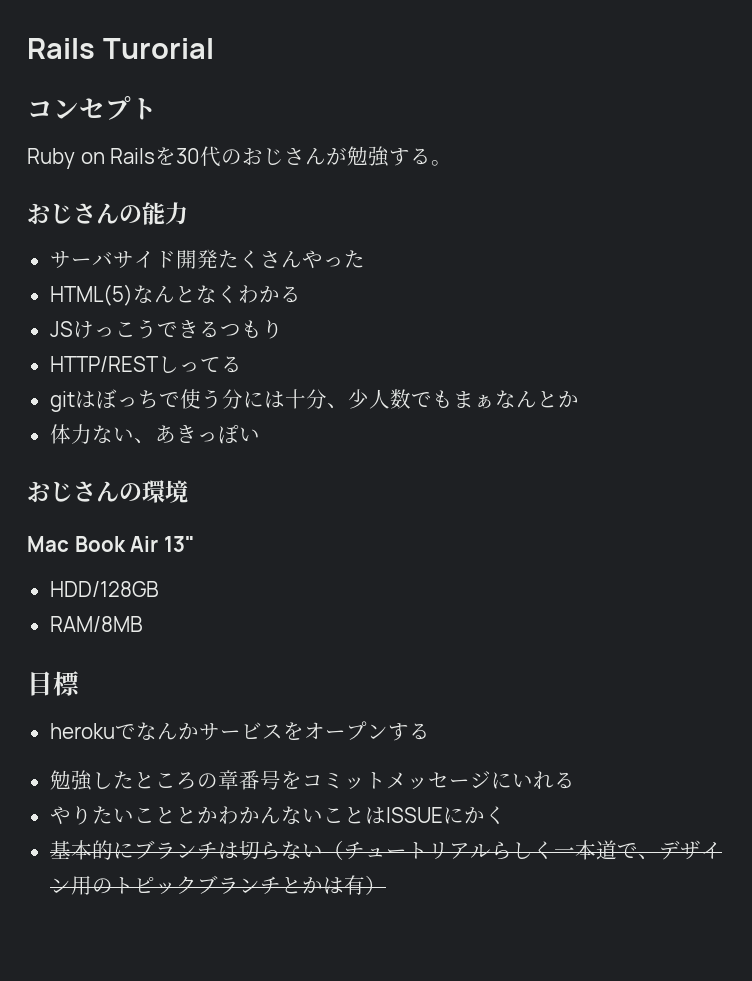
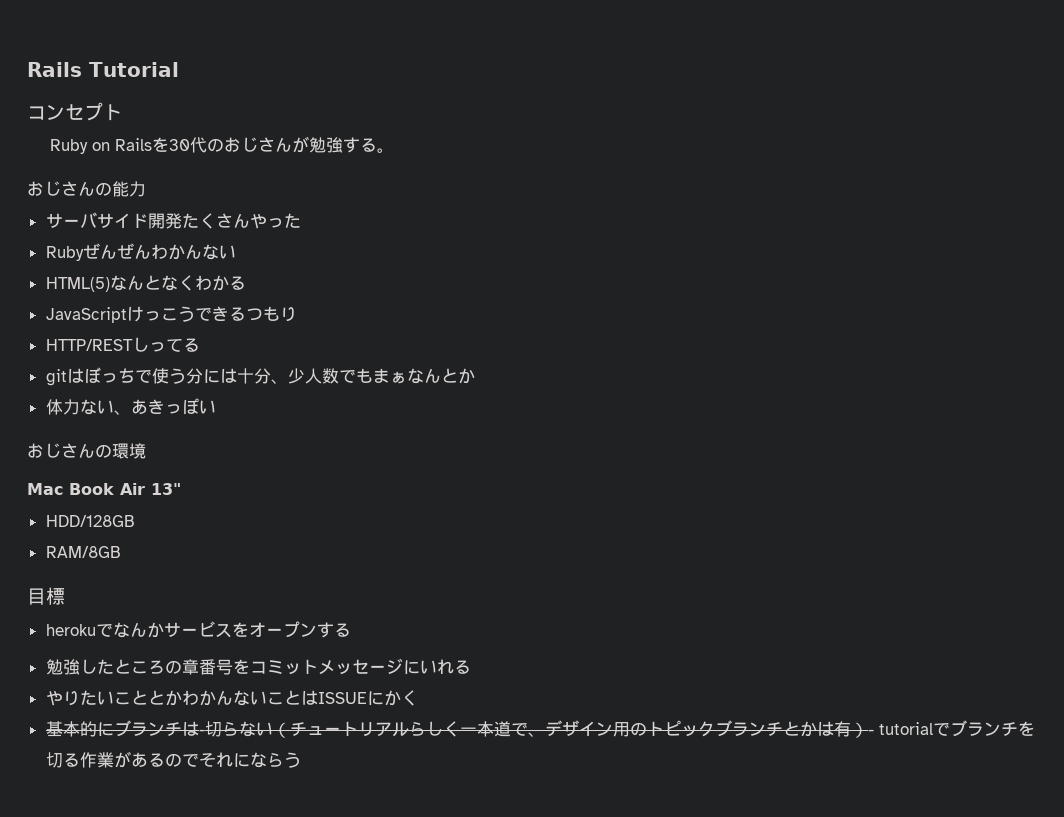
- Rails Turorial
+ Rails Tutorial
+ Rubyぜんぜんわかんない
- JSけっこうできるつもり
+ JavaScriptけっこうできるつもり
- RAM/8MB
+ RAM/8GB
- 基本的にブランチは切らない（チュートリアルらしく一本道で、デザイン用のトピックブランチとかは有）
+ 基本的にブランチは-切らない（チュートリアルらしく一本道で、デザイン用のトピックブランチとかは有）- tutorialでブランチを切る作業があるのでそれにならう

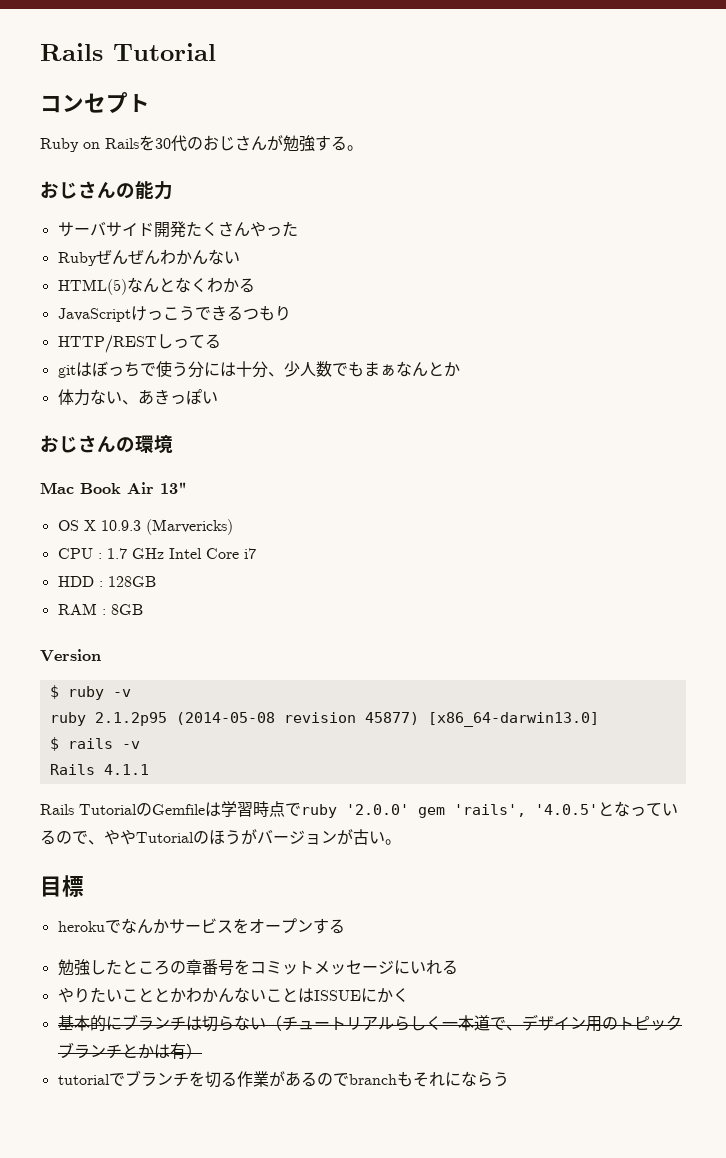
- HDD/128GB
- RAM/8GB
+ OS X 10.9.3 (Marvericks)
+ CPU : 1.7 GHz Intel Core i7
+ HDD : 128GB
+ RAM : 8GB
+ Version
+ $ ruby -v
+ ruby 2.1.2p95 (2014-05-08 revision 45877) [x86_64-darwin13.0]
+ $ rails -v
+ Rails 4.1.1
+ Rails TutorialのGemfileは学習時点でruby '2.0.0' gem 'rails', '4.0.5'となっているので、ややTutorialのほうがバージョンが古い。
- 基本的にブランチは-切らない（チュートリアルらしく一本道で、デザイン用のトピックブランチとかは有）- tutorialでブランチを切る作業があるのでそれにならう
+ 基本的にブランチは切らない（チュートリアルらしく一本道で、デザイン用のトピックブランチとかは有）
+ tutorialでブランチを切る作業があるのでbranchもそれにならう

